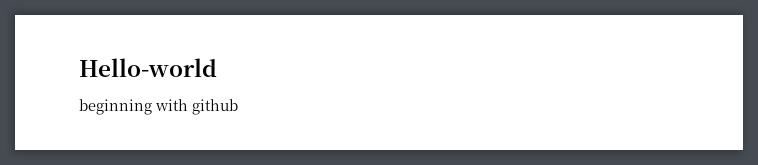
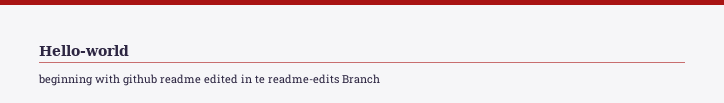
- beginning with github
+ beginning with github readme edited in te readme-edits Branch

